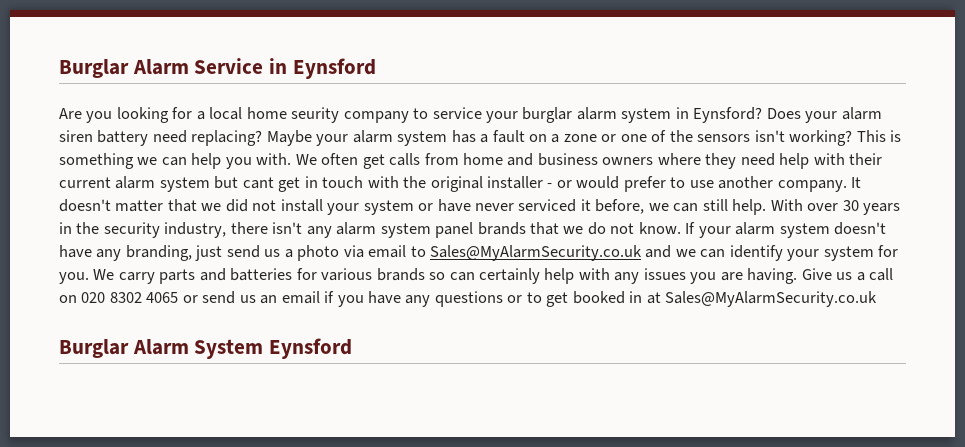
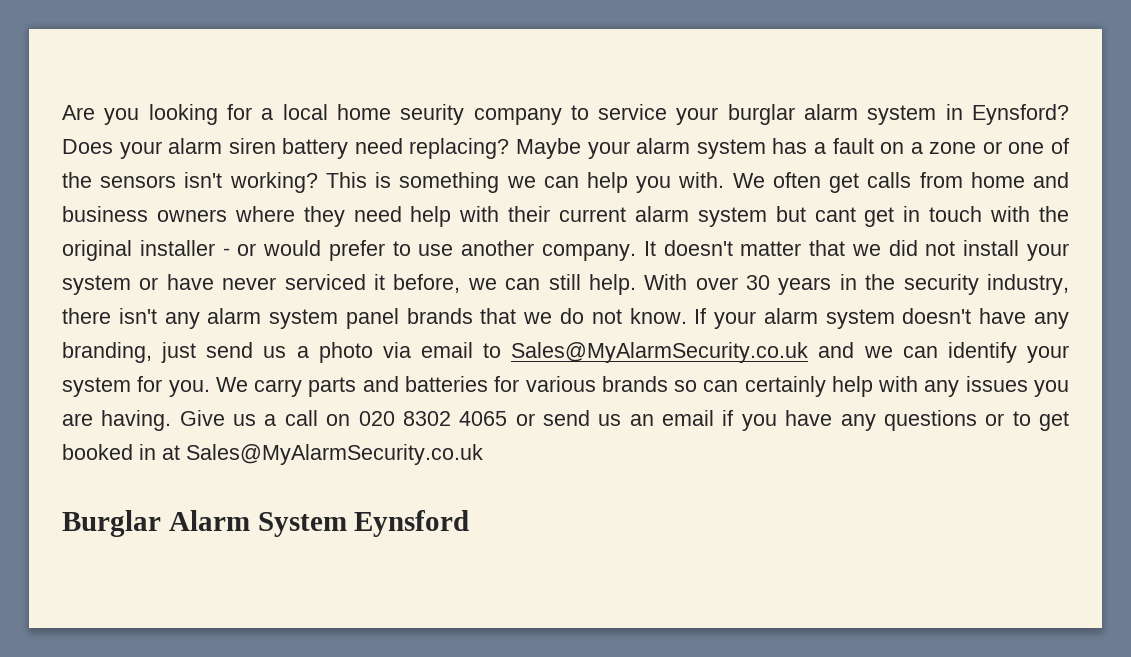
- Burglar Alarm Service in Eynsford

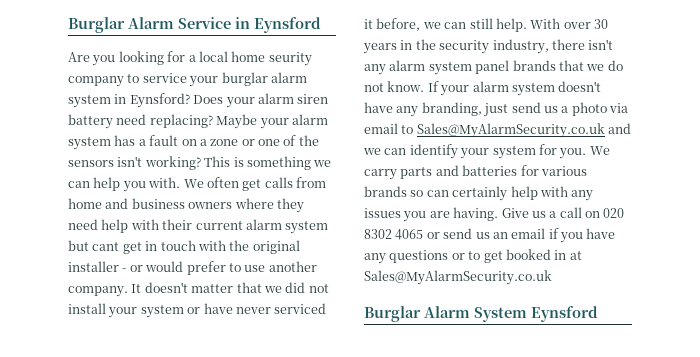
+ Burglar Alarm Service in Eynsford

